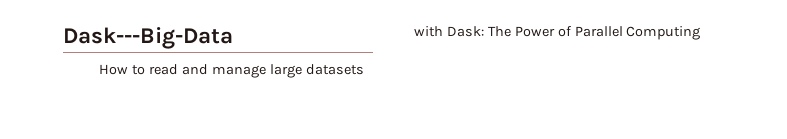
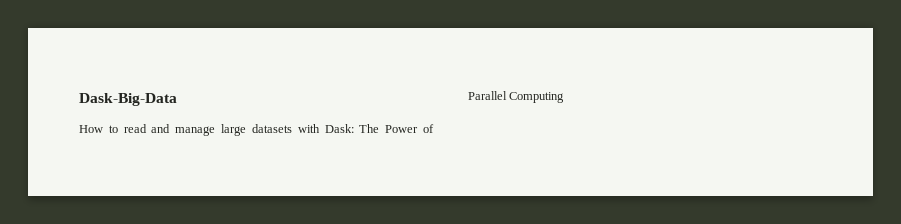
- Dask---Big-Data
+ Dask-Big-Data

